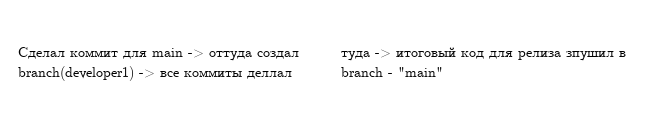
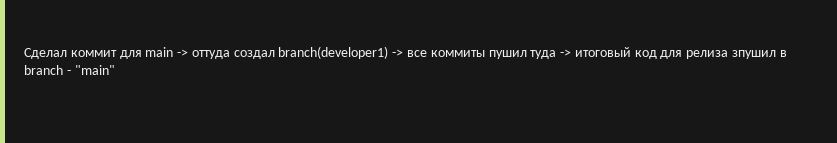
- Сделал коммит для main -> оттуда создал branch(developer1) -> все коммиты деллал туда -> итоговый код для релиза зпушил в branch - "main"
+ Сделал коммит для main -> оттуда создал branch(developer1) -> все коммиты пушил туда -> итоговый код для релиза зпушил в branch - "main"

